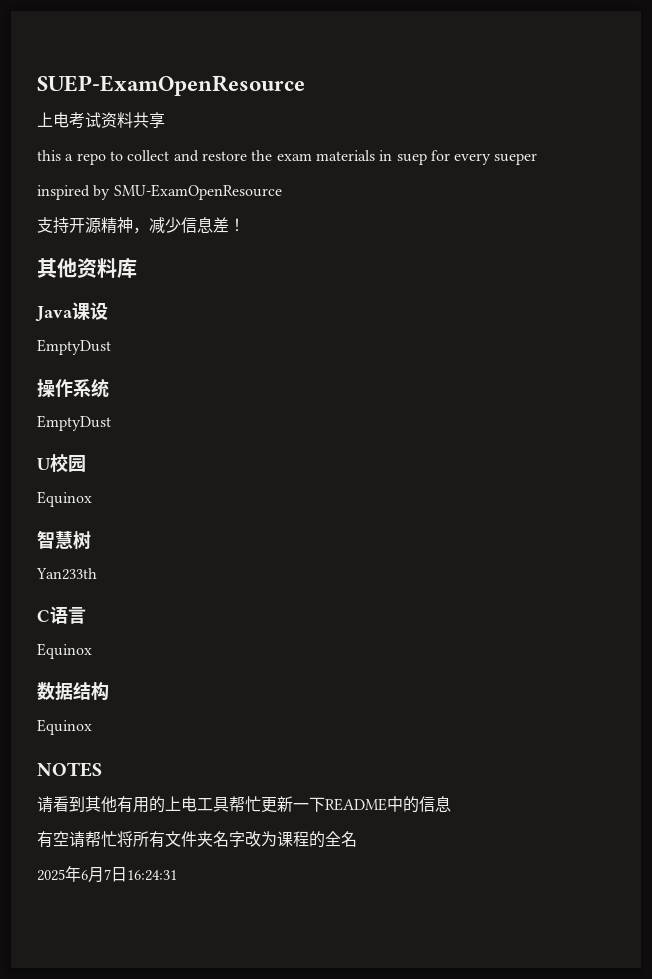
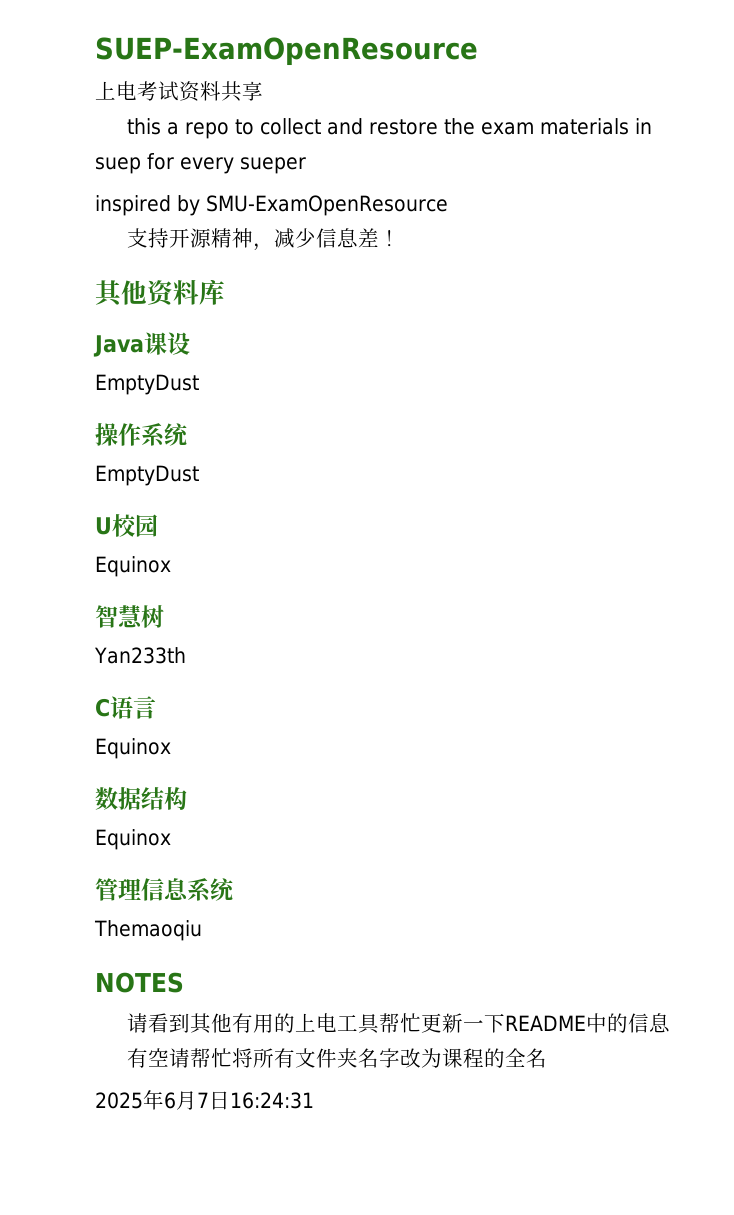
+ 管理信息系统
+ Themaoqiu

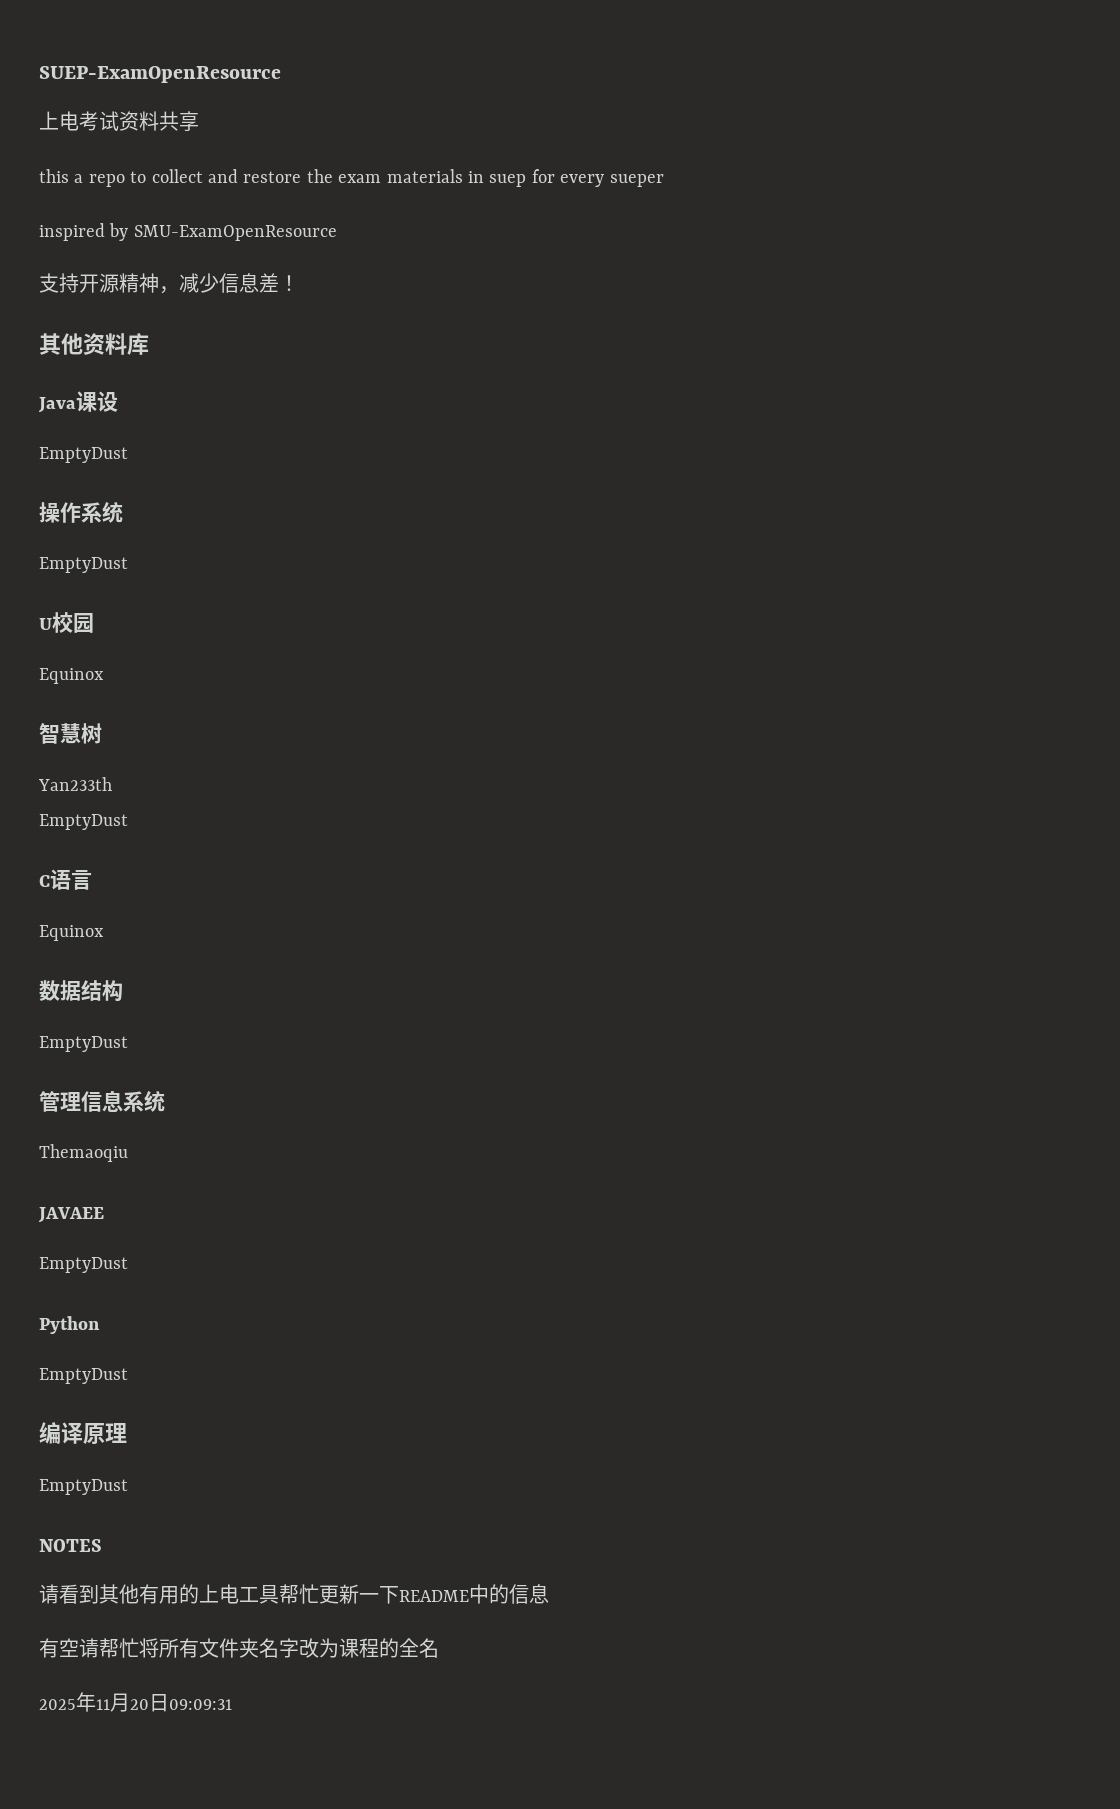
  Yan233th
+ EmptyDust
  数据结构
- Equinox
+ EmptyDust
+ JAVAEE
+ EmptyDust
+ Python
+ EmptyDust
+ 编译原理
+ EmptyDust
- 2025年6月7日16:24:31
+ 2025年11月20日09:09:31

